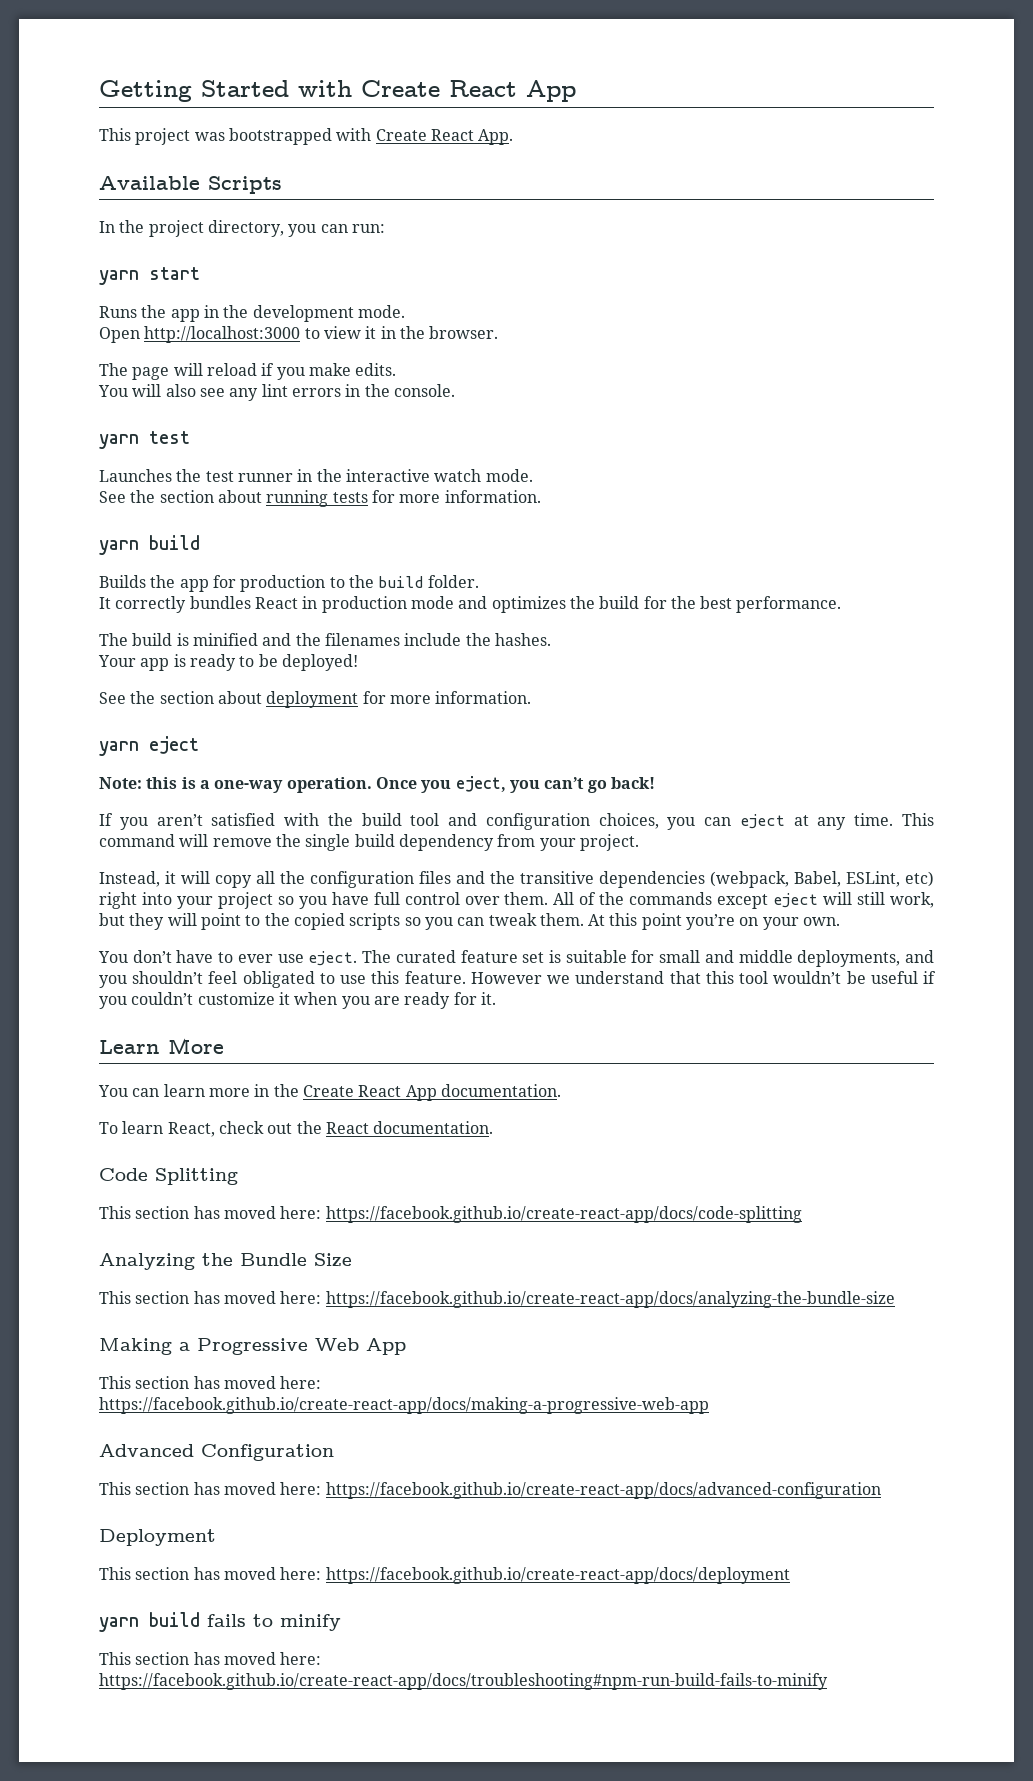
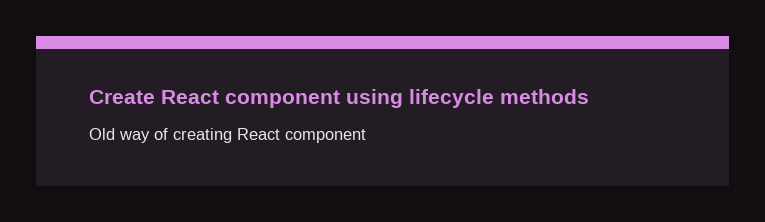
- Getting Started with Create React App
- This project was bootstrapped with Create React App.
- Available Scripts
- In the project directory, you can run:
- yarn start
- Runs the app in the development mode.
- Open http://localhost:3000 to view it in the browser.
- The page will reload if you make edits.
- You will also see any lint errors in the console.
- yarn test
- Launches the test runner in the interactive watch mode.
- See the section about running tests for more information.
- yarn build
- Builds the app for production to the build folder.
- It correctly bundles React in production mode and optimizes the build for the best performance.
- The build is minified and the filenames include the hashes.
- Your app is ready to be deployed!
- See the section about deployment for more information.
- yarn eject
- Note: this is a one-way operation. Once you eject, you can’t go back!
- If you aren’t satisfied with the build tool and configuration choices, you can eject at any time. This command will remove the single build dependency from your project.
- Instead, it will copy all the configuration files and the transitive dependencies (webpack, Babel, ESLint, etc) right into your project so you have full control over them. All of the commands except eject will still work, but they will point to the copied scripts so you can tweak them. At this point you’re on your own.
- You don’t have to ever use eject. The curated feature set is suitable for small and middle deployments, and you shouldn’t feel obligated to use this feature. However we understand that this tool wouldn’t be useful if you couldn’t customize it when you are ready for it.
- Learn More
- You can learn more in the Create React App documentation.
- To learn React, check out the React documentation.
- Code Splitting
- This section has moved here: https://facebook.github.io/create-react-app/docs/code-splitting
- Analyzing the Bundle Size
- This section has moved here: https://facebook.github.io/create-react-app/docs/analyzing-the-bundle-size
- Making a Progressive Web App
- This section has moved here: https://facebook.github.io/create-react-app/docs/making-a-progressive-web-app
- Advanced Configuration
- This section has moved here: https://facebook.github.io/create-react-app/docs/advanced-configuration
- Deployment
- This section has moved here: https://facebook.github.io/create-react-app/docs/deployment
- yarn build fails to minify
- This section has moved here: https://facebook.github.io/create-react-app/docs/troubleshooting#npm-run-build-fails-to-minify
+ Create React component using lifecycle methods
+ Old way of creating React component

